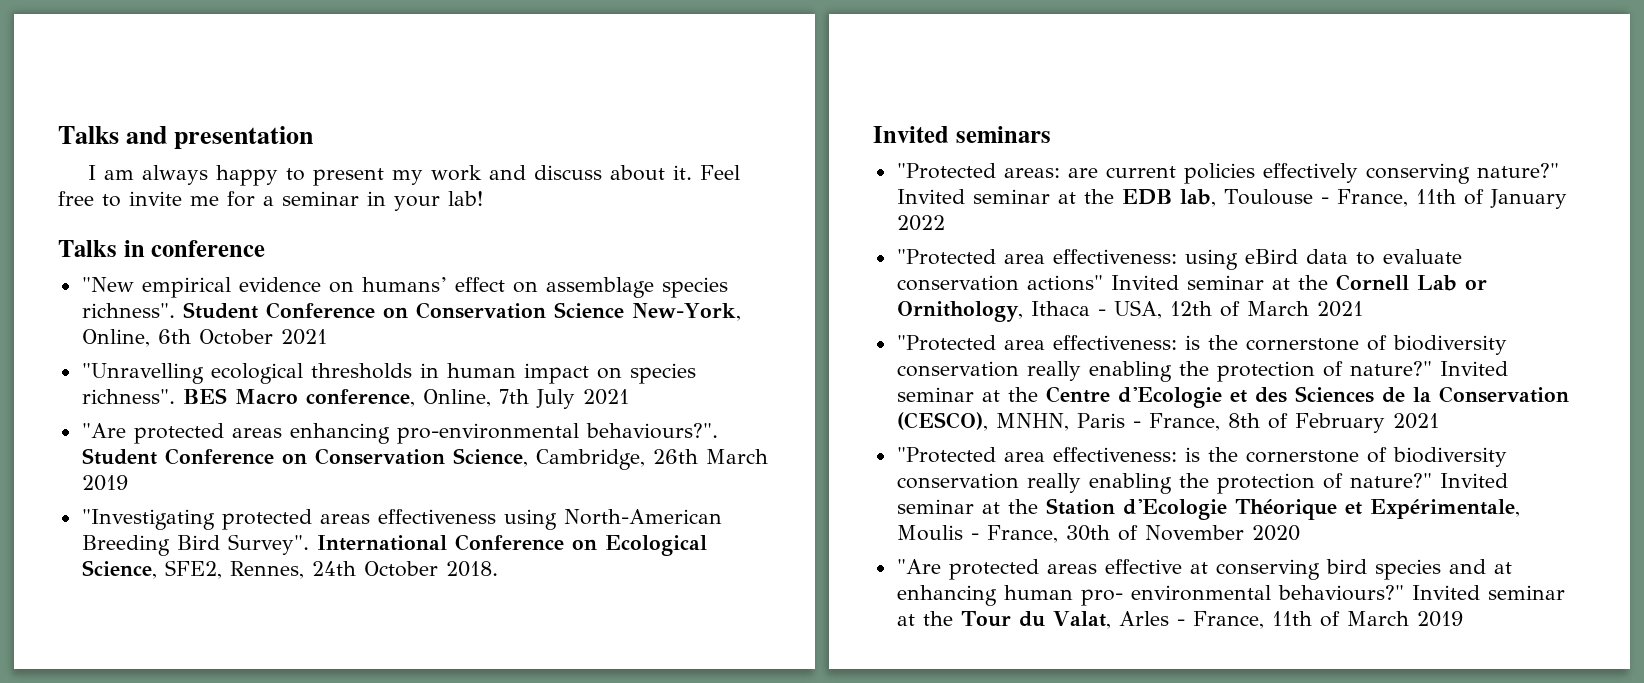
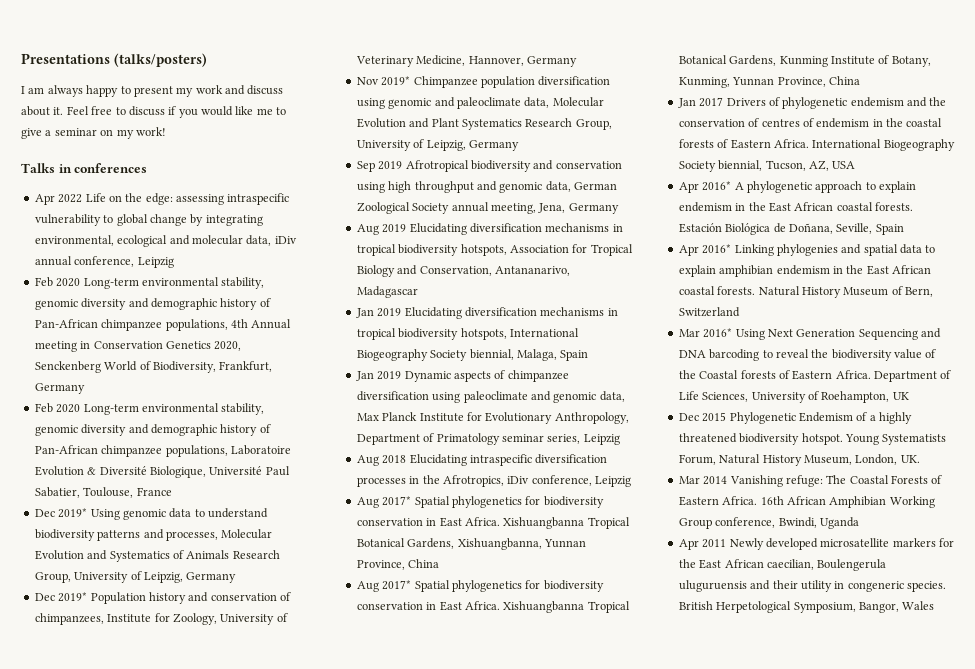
- Talks and presentation
+ Presentations (talks/posters)
- Feel free to invite me for a seminar in your lab!
- Talks in conference
- "New empirical evidence on humans’ effect on assemblage species richness". Student Conference on Conservation Science New-York, Online, 6th October 2021
- "Unravelling ecological thresholds in human impact on species richness". BES Macro conference, Online, 7th July 2021
- "Are protected areas enhancing pro-environmental behaviours?". Student Conference on Conservation Science, Cambridge, 26th March 2019
- "Investigating protected areas effectiveness using North-American Breeding Bird Survey". International Conference on Ecological Science, SFE2, Rennes, 24th October 2018.
- Invited seminars
- "Protected areas: are current policies effectively conserving nature?" Invited seminar at the EDB lab, Toulouse - France, 11th of January 2022
- "Protected area effectiveness: using eBird data to evaluate conservation actions" Invited seminar at the Cornell Lab or Ornithology, Ithaca - USA, 12th of March 2021
- "Protected area effectiveness: is the cornerstone of biodiversity conservation really enabling the protection of nature?" Invited seminar at the Centre d'Ecologie et des Sciences de la Conservation (CESCO), MNHN, Paris - France, 8th of February 2021
- "Protected area effectiveness: is the cornerstone of biodiversity conservation really enabling the protection of nature?" Invited seminar at the Station d'Ecologie Théorique et Expérimentale, Moulis - France, 30th of November 2020
- "Are protected areas effective at conserving bird species and at enhancing human pro- environmental behaviours?" Invited seminar at the Tour du Valat, Arles - France, 11th of March 2019
+ Feel free to discuss if you would like me to give a seminar on my work!
+ Talks in conferences
+ Apr 2022 Life on the edge: assessing intraspecific vulnerability to global change by integrating environmental, ecological and molecular data, iDiv annual conference, Leipzig
+ Feb 2020 Long-term environmental stability, genomic diversity and demographic history of Pan-African chimpanzee populations, 4th Annual meeting in Conservation Genetics 2020, Senckenberg World of Biodiversity, Frankfurt, Germany
+ Feb 2020 Long-term environmental stability, genomic diversity and demographic history of Pan-African chimpanzee populations, Laboratoire Evolution & Diversité Biologique, Université Paul Sabatier, Toulouse, France
+ Dec 2019* Using genomic data to understand biodiversity patterns and processes, Molecular Evolution and Systematics of Animals Research Group, University of Leipzig, Germany
+ Dec 2019* Population history and conservation of chimpanzees, Institute for Zoology, University of Veterinary Medicine, Hannover, Germany
+ Nov 2019* Chimpanzee population diversification using genomic and paleoclimate data, Molecular Evolution and Plant Systematics Research Group, University of Leipzig, Germany
+ Sep 2019 Afrotropical biodiversity and conservation using high throughput and genomic data, German Zoological Society annual meeting, Jena, Germany
+ Aug 2019 Elucidating diversification mechanisms in tropical biodiversity hotspots, Association for Tropical Biology and Conservation, Antananarivo, Madagascar
+ Jan 2019 Elucidating diversification mechanisms in tropical biodiversity hotspots, International Biogeography Society biennial, Malaga, Spain
+ Jan 2019 Dynamic aspects of chimpanzee diversification using paleoclimate and genomic data, Max Planck Institute for Evolutionary Anthropology, Department of Primatology seminar series, Leipzig
+ Aug 2018 Elucidating intraspecific diversification processes in the Afrotropics, iDiv conference, Leipzig
+ Aug 2017* Spatial phylogenetics for biodiversity conservation in East Africa. Xishuangbanna Tropical Botanical Gardens, Xishuangbanna, Yunnan Province, China
+ Aug 2017* Spatial phylogenetics for biodiversity conservation in East Africa. Xishuangbanna Tropical Botanical Gardens, Kunming Institute of Botany, Kunming, Yunnan Province, China
+ Jan 2017 Drivers of phylogenetic endemism and the conservation of centres of endemism in the coastal forests of Eastern Africa. International Biogeography Society biennial, Tucson, AZ, USA
+ Apr 2016* A phylogenetic approach to explain endemism in the East African coastal forests. Estación Biológica de Doñana, Seville, Spain
+ Apr 2016* Linking phylogenies and spatial data to explain amphibian endemism in the East African coastal forests. Natural History Museum of Bern, Switzerland
+ Mar 2016* Using Next Generation Sequencing and DNA barcoding to reveal the biodiversity value of the Coastal forests of Eastern Africa. Department of Life Sciences, University of Roehampton, UK
+ Dec 2015 Phylogenetic Endemism of a highly threatened biodiversity hotspot. Young Systematists Forum, Natural History Museum, London, UK.
+ Mar 2014 Vanishing refuge: The Coastal Forests of Eastern Africa. 16th African Amphibian Working Group conference, Bwindi, Uganda
+ Apr 2011 Newly developed microsatellite markers for the East African caecilian, Boulengerula uluguruensis and their utility in congeneric species. British Herpetological Symposium, Bangor, Wales

